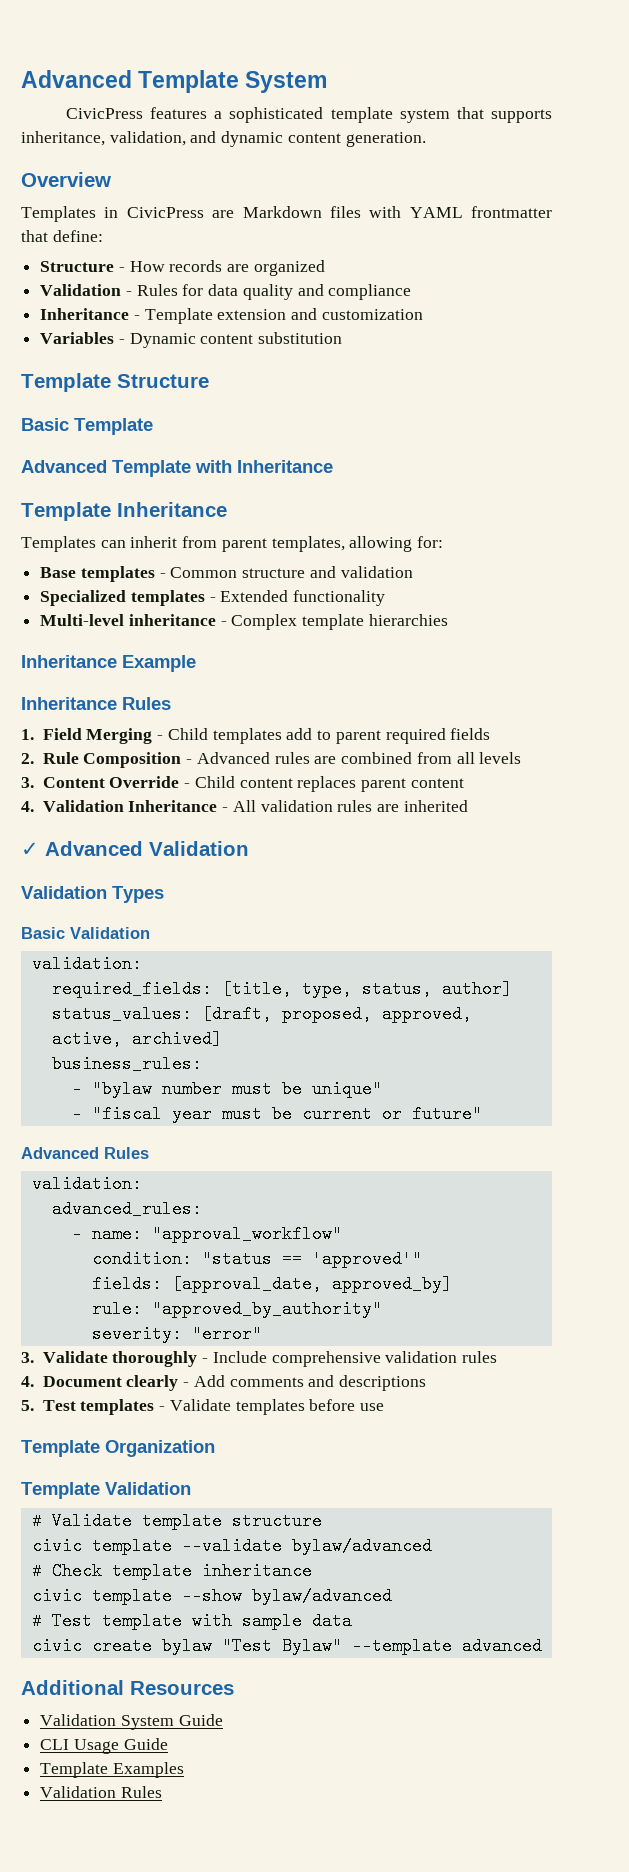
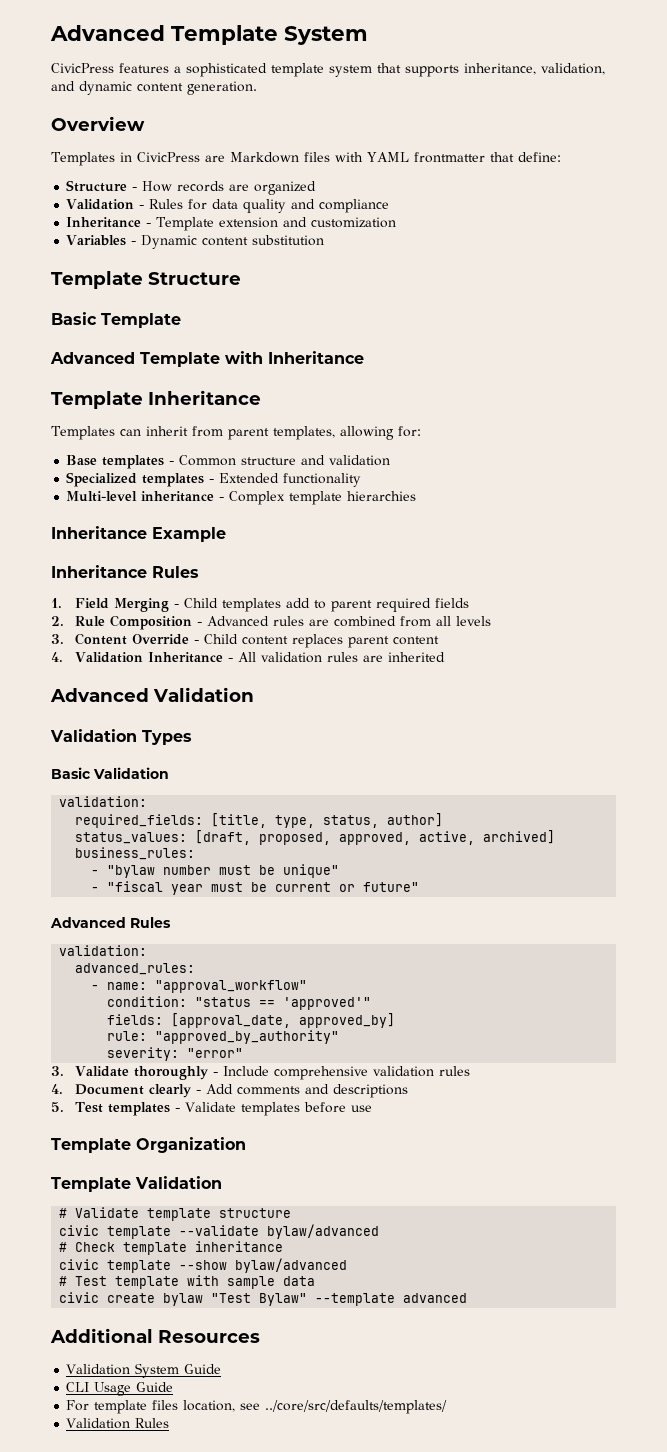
- ✓ Advanced Validation
+ Advanced Validation
- Template Examples
+ For template files location, see ../core/src/defaults/templates/

